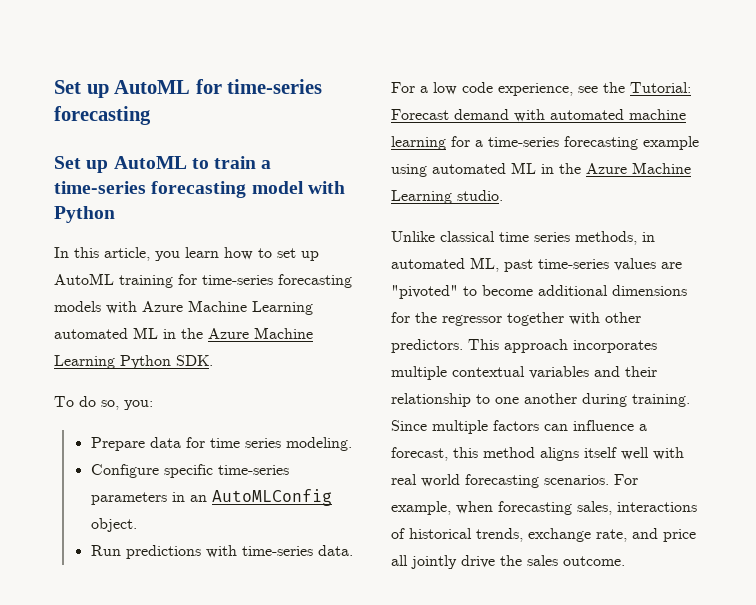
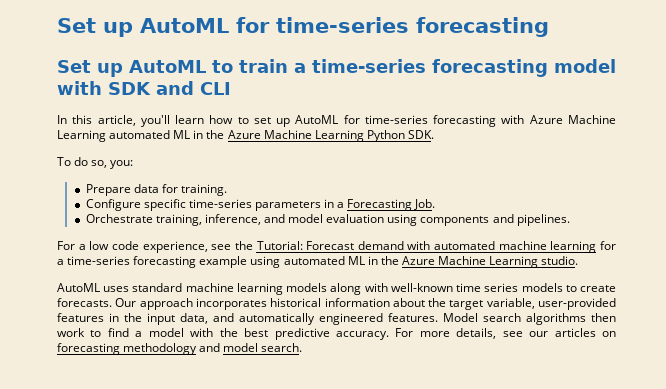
- Set up AutoML to train a time-series forecasting model with Python
+ Set up AutoML to train a time-series forecasting model with SDK and CLI
- In this article, you learn how to set up AutoML training for time-series forecasting models with Azure Machine Learning automated ML in the Azure Machine Learning Python SDK.
+ In this article, you'll learn how to set up AutoML for time-series forecasting with Azure Machine Learning automated ML in the Azure Machine Learning Python SDK.
- Prepare data for time series modeling.
+ Prepare data for training.
- Configure specific time-series parameters in an AutoMLConfig object.
- Run predictions with time-series data.
+ Configure specific time-series parameters in a Forecasting Job.
+ Orchestrate training, inference, and model evaluation using components and pipelines.
- Unlike classical time series methods, in automated ML, past time-series values are "pivoted" to become additional dimensions for the regressor together with other predictors. This approach incorporates multiple contextual variables and their relationship to one another during training. Since multiple factors can influence a forecast, this method aligns itself well with real world forecasting scenarios. For example, when forecasting sales, interactions of historical trends, exchange rate, and price all jointly drive the sales outcome.
+ AutoML uses standard machine learning models along with well-known time series models to create forecasts. Our approach incorporates historical information about the target variable, user-provided features in the input data, and automatically engineered features. Model search algorithms then work to find a model with the best predictive accuracy. For more details, see our articles on forecasting methodology and model search.

